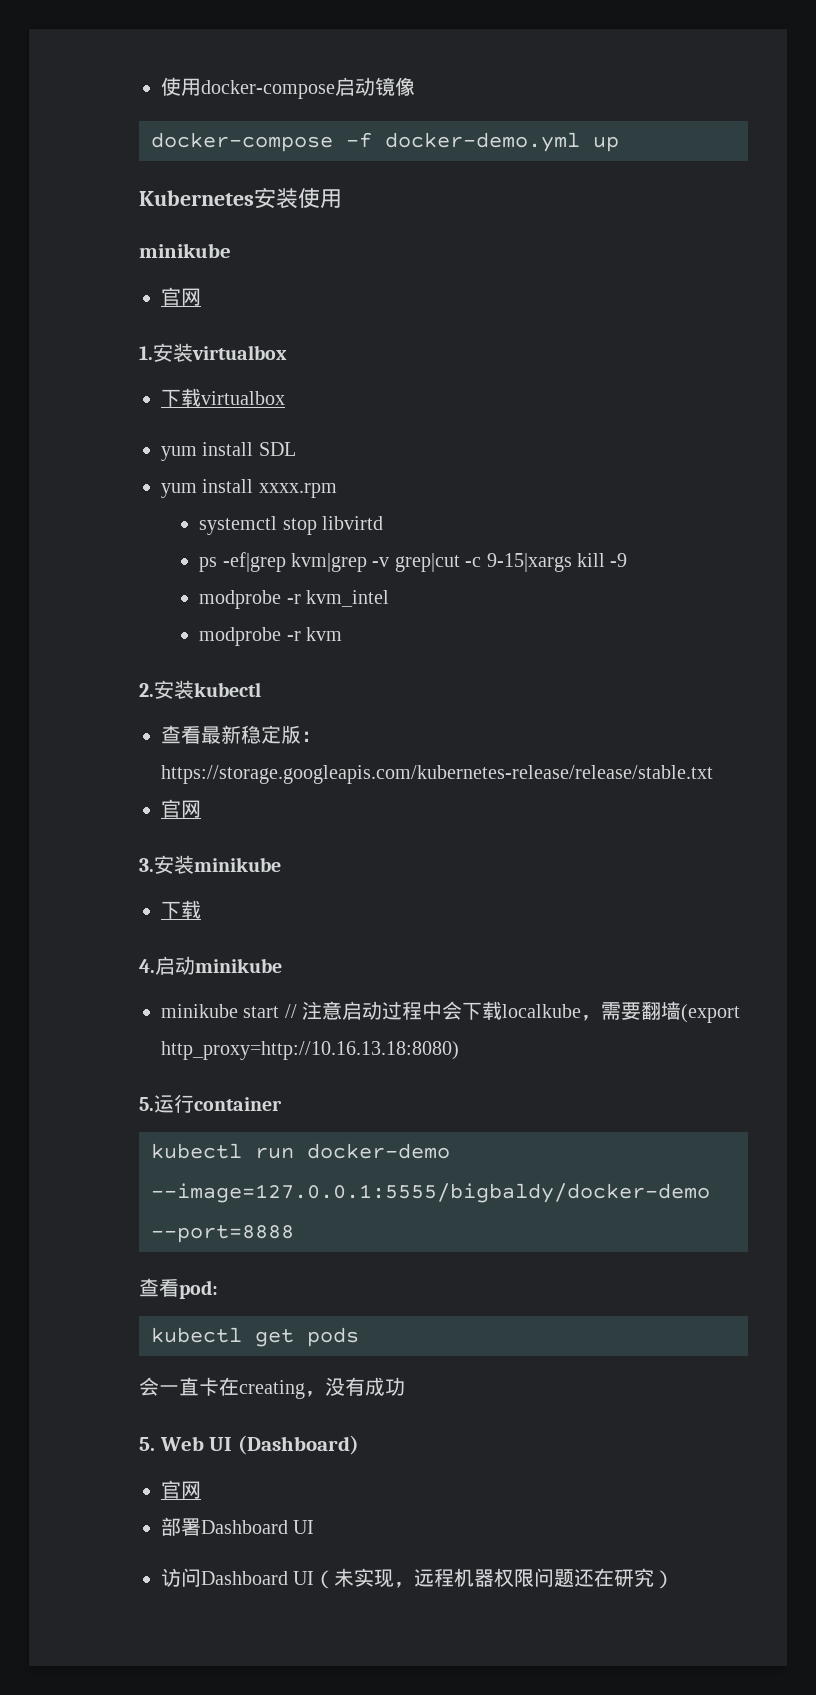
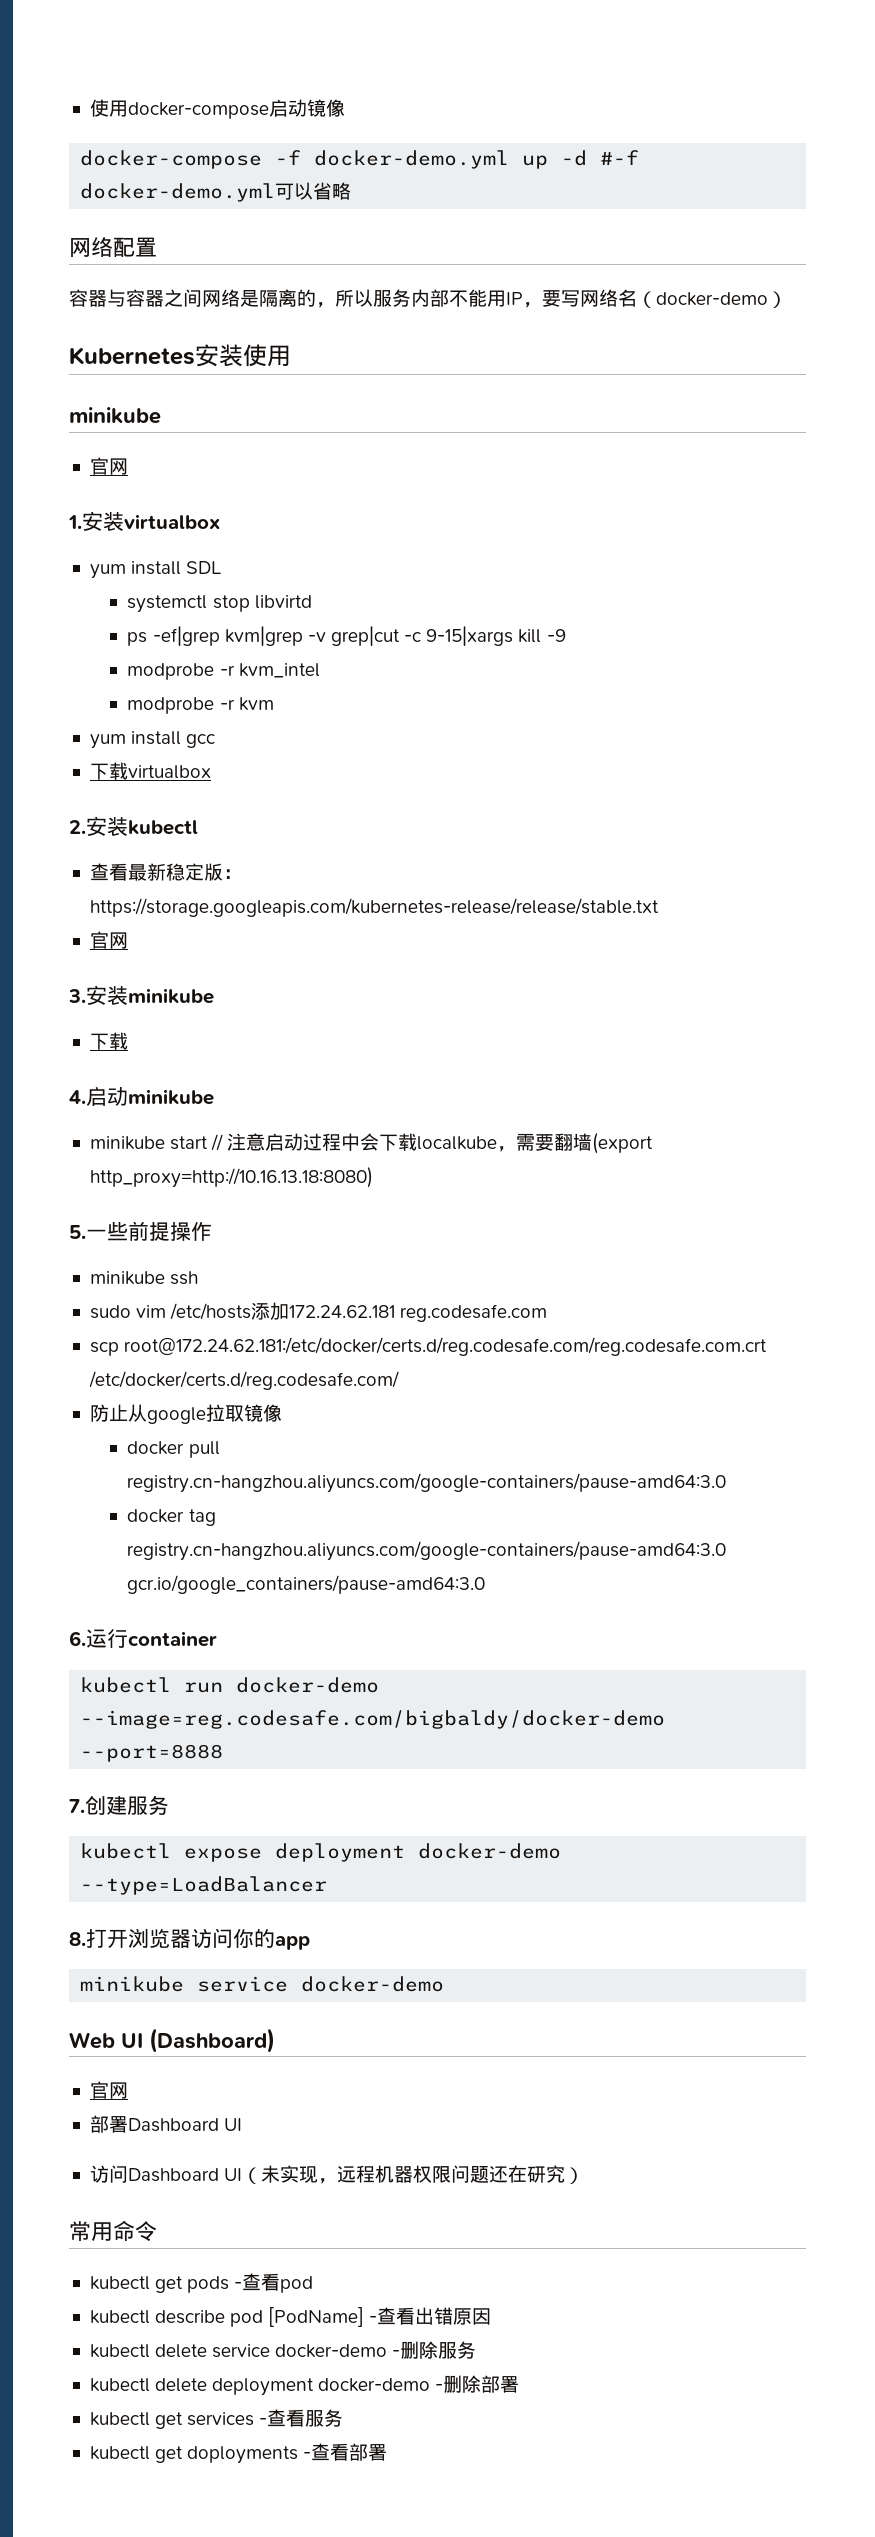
- docker-compose -f docker-demo.yml up
+ docker-compose -f docker-demo.yml up -d #-f docker-demo.yml可以省略
+ 网络配置
+ 容器与容器之间网络是隔离的，所以服务内部不能用IP，要写网络名（docker-demo）
- 下载virtualbox
- yum install xxxx.rpm
+ yum install gcc
+ 下载virtualbox
- 5.运行container
+ 5.一些前提操作
+ minikube ssh
+ sudo vim /etc/hosts添加172.24.62.181 reg.codesafe.com
+ scp root@172.24.62.181:/etc/docker/certs.d/reg.codesafe.com/reg.codesafe.com.crt /etc/docker/certs.d/reg.codesafe.com/
+ 防止从google拉取镜像
+ docker pull registry.cn-hangzhou.aliyuncs.com/google-containers/pause-amd64:3.0
+ docker tag registry.cn-hangzhou.aliyuncs.com/google-containers/pause-amd64:3.0 gcr.io/google_containers/pause-amd64:3.0
+ 6.运行container
- kubectl run docker-demo --image=127.0.0.1:5555/bigbaldy/docker-demo --port=8888
+ kubectl run docker-demo --image=reg.codesafe.com/bigbaldy/docker-demo --port=8888
- 查看pod:
- kubectl get pods
- 会一直卡在creating，没有成功
- 5. Web UI (Dashboard)
+ 7.创建服务
+ kubectl expose deployment docker-demo --type=LoadBalancer
+ 8.打开浏览器访问你的app
+ minikube service docker-demo
+ Web UI (Dashboard)
+ 常用命令
+ kubectl get pods -查看pod
+ kubectl describe pod [PodName] -查看出错原因
+ kubectl delete service docker-demo -删除服务
+ kubectl delete deployment docker-demo -删除部署
+ kubectl get services -查看服务
+ kubectl get doployments -查看部署

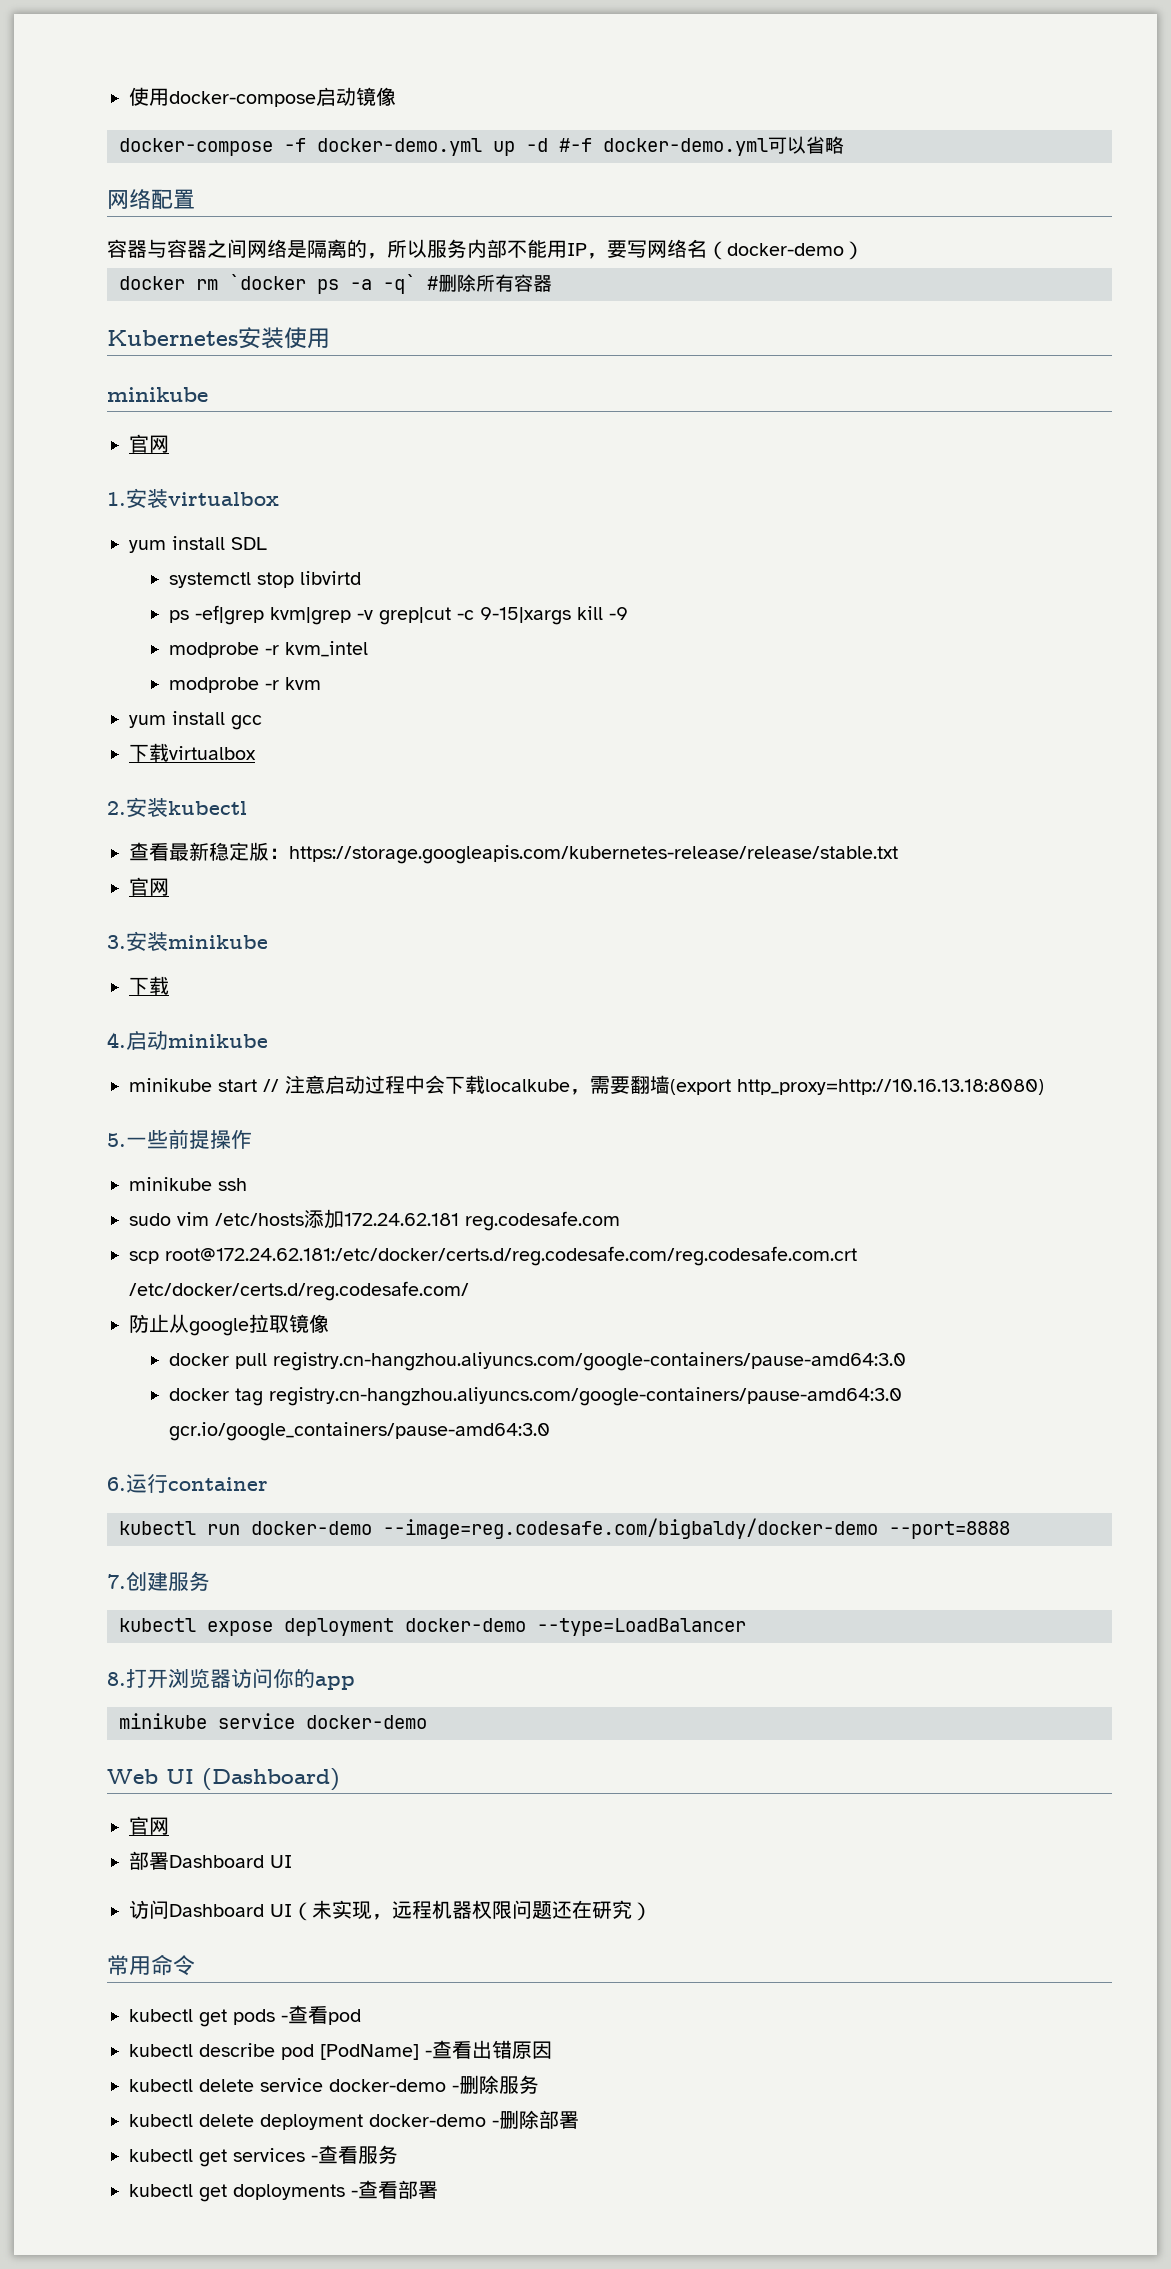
+ docker rm `docker ps -a -q` #删除所有容器

